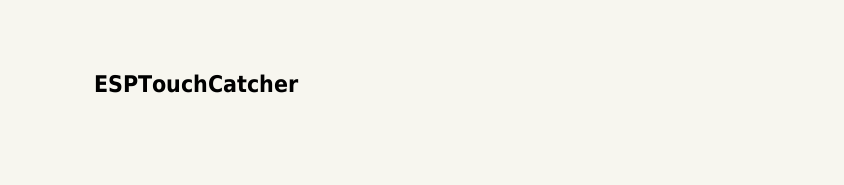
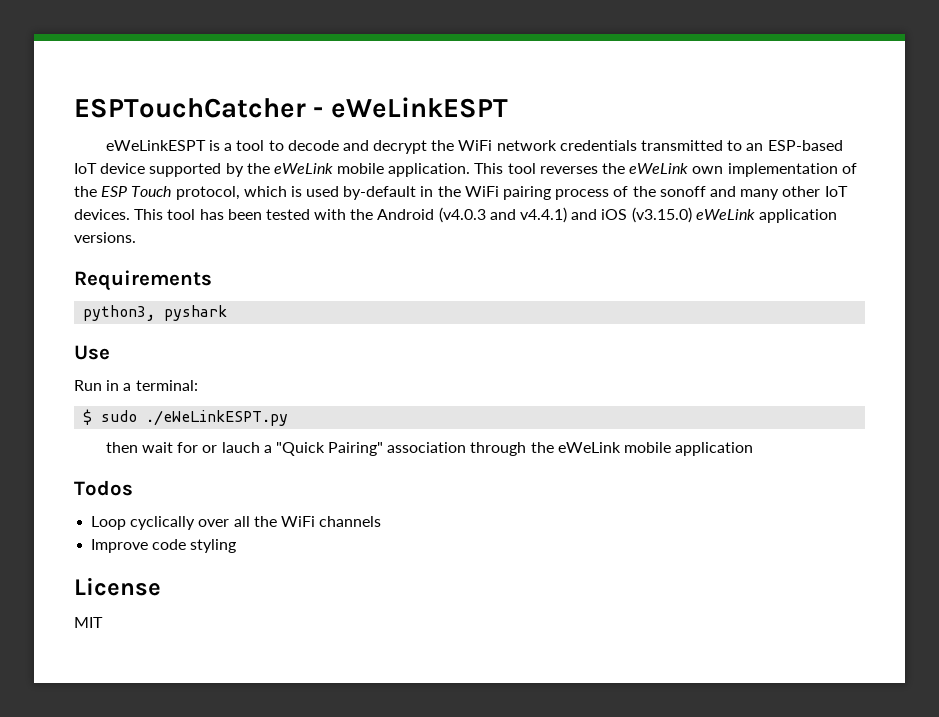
- ESPTouchCatcher
+ ESPTouchCatcher - eWeLinkESPT
+ eWeLinkESPT is a tool to decode and decrypt the WiFi network credentials transmitted to an ESP-based IoT device supported by the eWeLink mobile application. This tool reverses the eWeLink own implementation of the ESP Touch protocol, which is used by-default in the WiFi pairing process of the sonoff and many other IoT devices. This tool has been tested with the Android (v4.0.3 and v4.4.1) and iOS (v3.15.0) eWeLink application versions.
+ Requirements
+ python3, pyshark
+ Use
+ Run in a terminal:
+ $ sudo ./eWeLinkESPT.py
+ then wait for or lauch a "Quick Pairing" association through the eWeLink mobile application
+ Todos
+ Loop cyclically over all the WiFi channels
+ Improve code styling
+ License
+ MIT

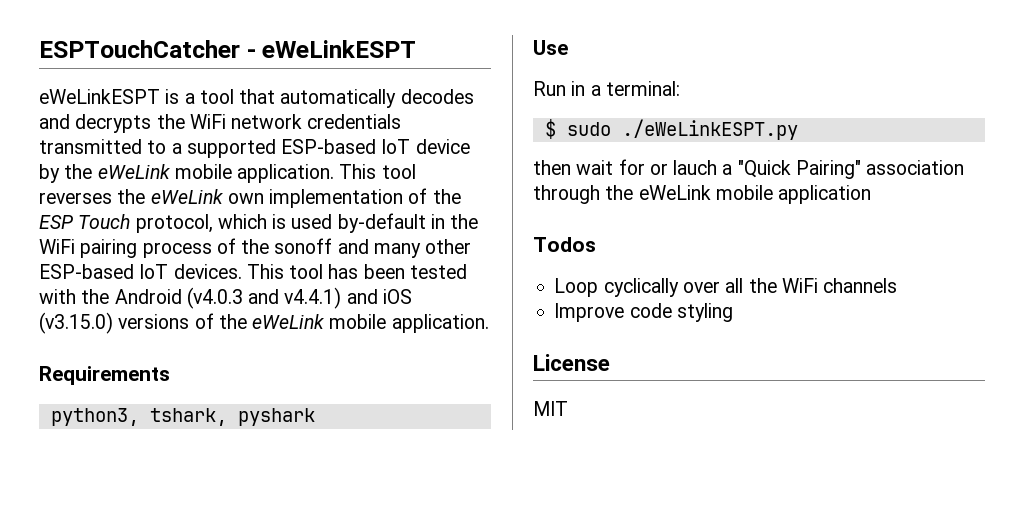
- eWeLinkESPT is a tool to decode and decrypt the WiFi network credentials transmitted to an ESP-based IoT device supported by the eWeLink mobile application.
+ eWeLinkESPT is a tool that automatically decodes and decrypts the WiFi network credentials transmitted to a supported ESP-based IoT device by the eWeLink mobile application.
- This tool reverses the eWeLink own implementation of the ESP Touch protocol, which is used by-default in the WiFi pairing process of the sonoff and many other IoT devices.
+ This tool reverses the eWeLink own implementation of the ESP Touch protocol, which is used by-default in the WiFi pairing process of the sonoff and many other ESP-based IoT devices.
- This tool has been tested with the Android (v4.0.3 and v4.4.1) and iOS (v3.15.0) eWeLink application versions.
+ This tool has been tested with the Android (v4.0.3 and v4.4.1) and iOS (v3.15.0) versions of the eWeLink mobile application.
- python3, pyshark
+ python3, tshark, pyshark

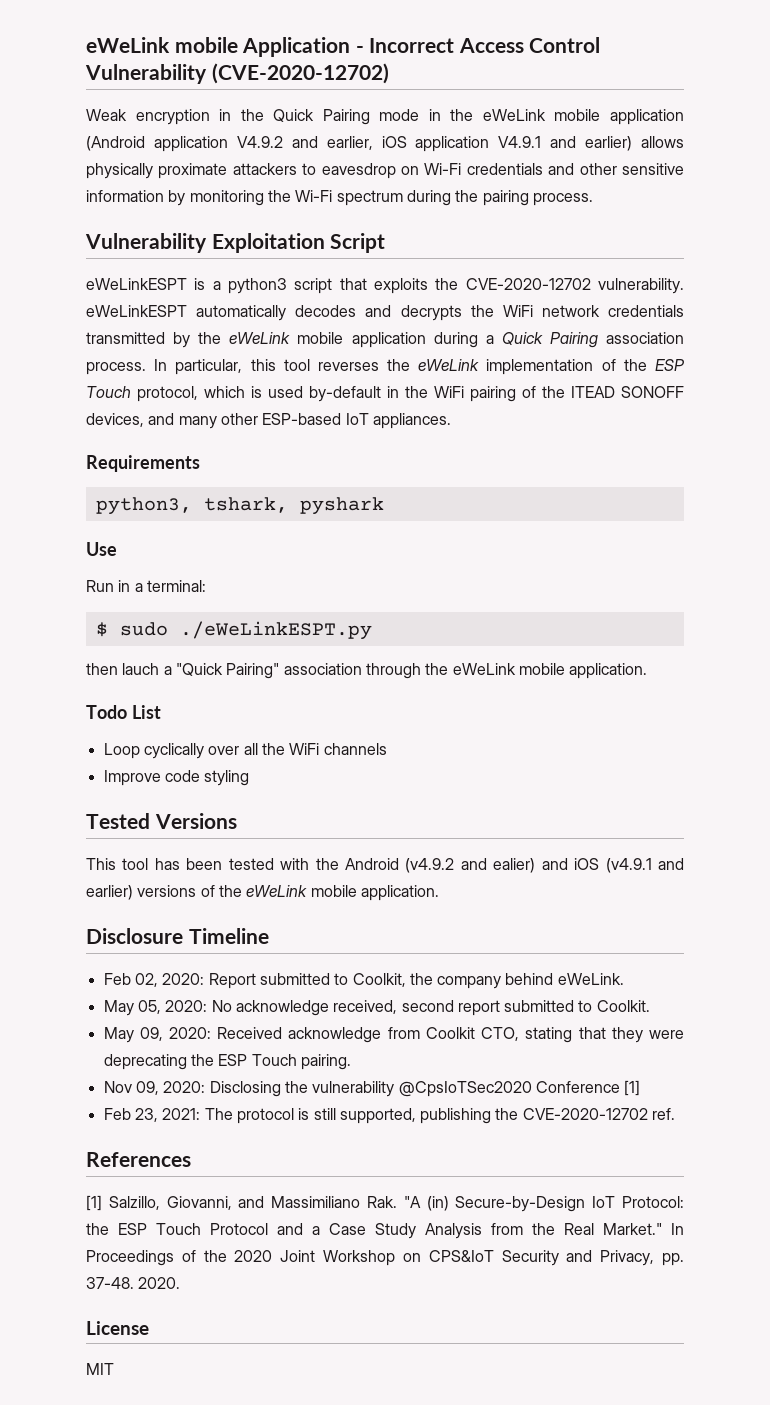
- ESPTouchCatcher - eWeLinkESPT
- eWeLinkESPT is a tool that automatically decodes and decrypts the WiFi network credentials transmitted to a supported ESP-based IoT device by the eWeLink mobile application. This tool reverses the eWeLink own implementation of the ESP Touch protocol, which is used by-default in the WiFi pairing process of the sonoff and many other ESP-based IoT devices. This tool has been tested with the Android (v4.0.3 and v4.4.1) and iOS (v3.15.0) versions of the eWeLink mobile application.
+ eWeLink mobile Application - Incorrect Access Control Vulnerability (CVE-2020-12702)
+ Weak encryption in the Quick Pairing mode in the eWeLink mobile application (Android application V4.9.2 and earlier, iOS application V4.9.1 and earlier) allows physically proximate attackers to eavesdrop on Wi-Fi credentials and other sensitive information by monitoring the Wi-Fi spectrum during the pairing process.
+ Vulnerability Exploitation Script
+ eWeLinkESPT is a python3 script that exploits the CVE-2020-12702 vulnerability. eWeLinkESPT automatically decodes and decrypts the WiFi network credentials transmitted by the eWeLink mobile application during a Quick Pairing association process. In particular, this tool reverses the eWeLink implementation of the ESP Touch protocol, which is used by-default in the WiFi pairing of the ITEAD SONOFF devices, and many other ESP-based IoT appliances.
- then wait for or lauch a "Quick Pairing" association through the eWeLink mobile application
- Todos
+ then lauch a "Quick Pairing" association through the eWeLink mobile application.
+ Todo List
+ Tested Versions
+ This tool has been tested with the Android (v4.9.2 and ealier) and iOS (v4.9.1 and earlier) versions of the eWeLink mobile application.
+ Disclosure Timeline
+ Feb 02, 2020: Report submitted to Coolkit, the company behind eWeLink.
+ May 05, 2020: No acknowledge received, second report submitted to Coolkit.
+ May 09, 2020: Received acknowledge from Coolkit CTO, stating that they were deprecating the ESP Touch pairing.
+ Nov 09, 2020: Disclosing the vulnerability @CpsIoTSec2020 Conference [1]
+ Feb 23, 2021: The protocol is still supported, publishing the CVE-2020-12702 ref.
+ References
+ [1] Salzillo, Giovanni, and Massimiliano Rak. "A (in) Secure-by-Design IoT Protocol: the ESP Touch Protocol and a Case Study Analysis from the Real Market." In Proceedings of the 2020 Joint Workshop on CPS&IoT Security and Privacy, pp. 37-48. 2020.

